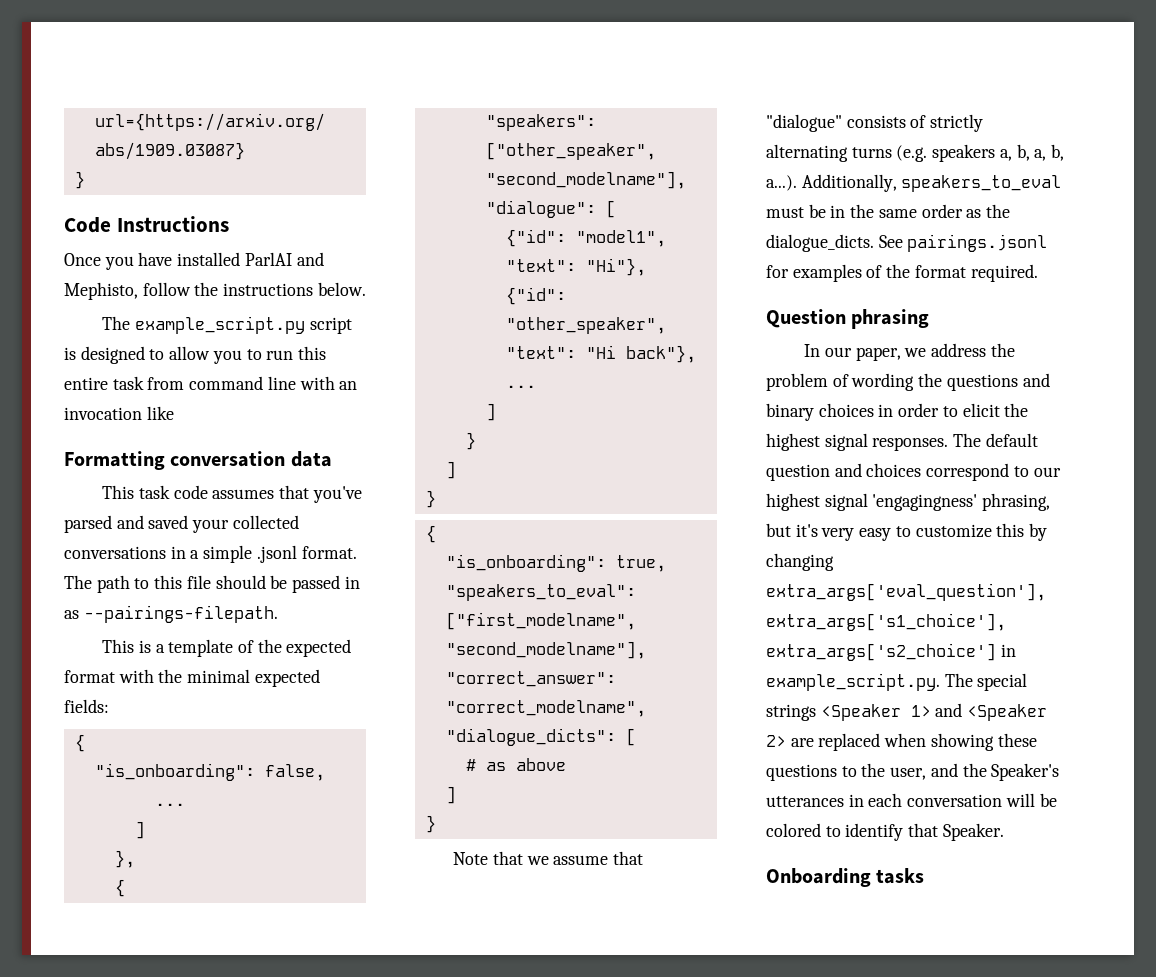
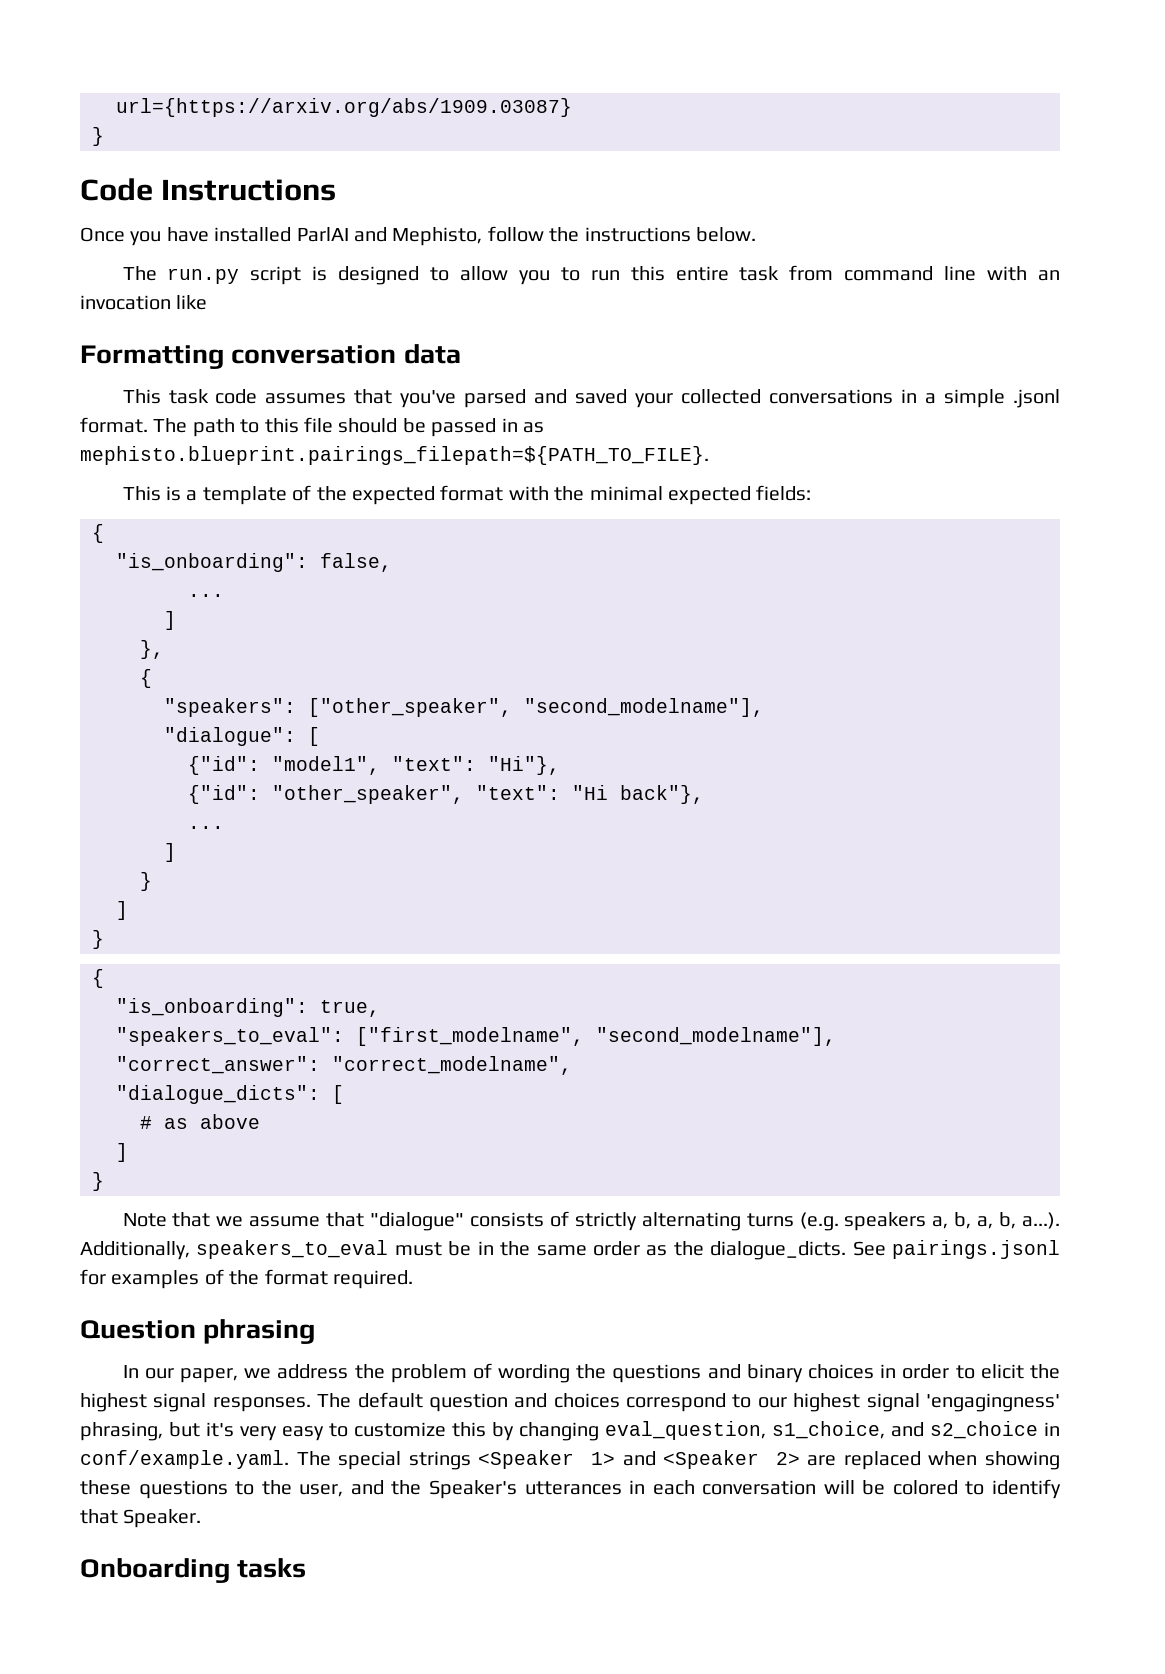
- The example_script.py script is designed to allow you to run this entire task from command line with an invocation like
+ The run.py script is designed to allow you to run this entire task from command line with an invocation like
- The path to this file should be passed in as --pairings-filepath.
+ The path to this file should be passed in as mephisto.blueprint.pairings_filepath=${PATH_TO_FILE}.
- The default question and choices correspond to our highest signal 'engagingness' phrasing, but it's very easy to customize this by changing extra_args['eval_question'], extra_args['s1_choice'], extra_args['s2_choice'] in example_script.py. The special strings <Speaker 1> and <Speaker 2> are replaced when showing these questions to the user, and the Speaker's utterances in each conversation will be colored to identify that Speaker.
+ The default question and choices correspond to our highest signal 'engagingness' phrasing, but it's very easy to customize this by changing eval_question, s1_choice, and s2_choice in conf/example.yaml. The special strings <Speaker 1> and <Speaker 2> are replaced when showing these questions to the user, and the Speaker's utterances in each conversation will be colored to identify that Speaker.

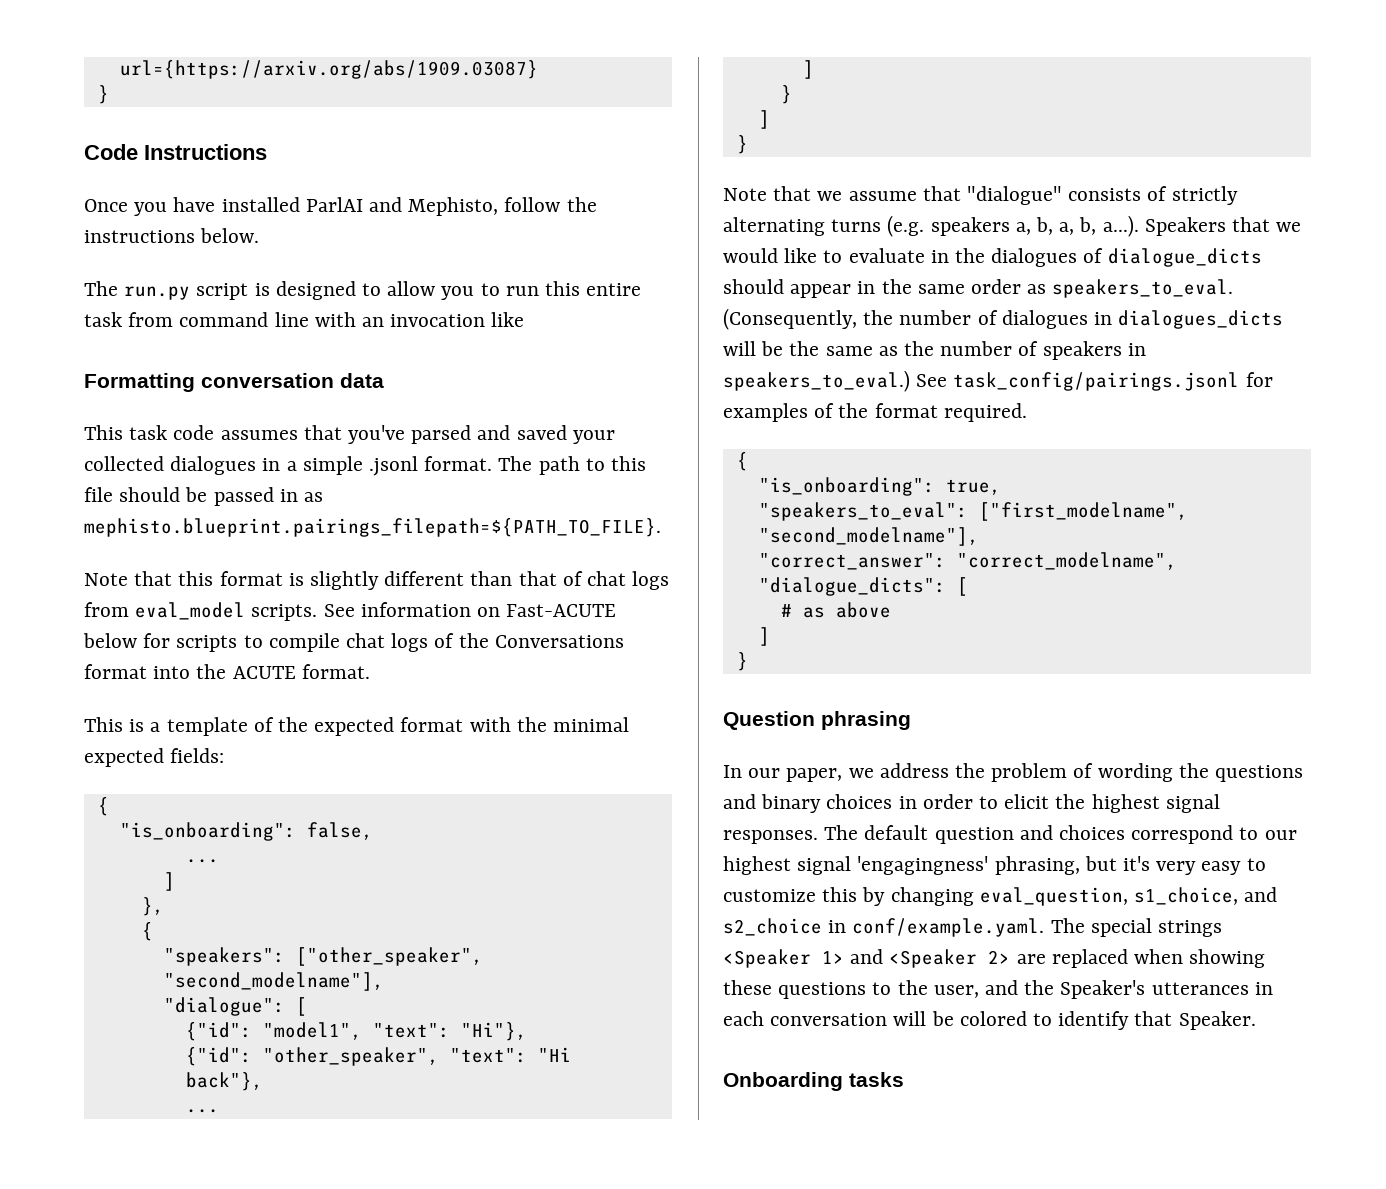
- This task code assumes that you've parsed and saved your collected conversations in a simple .jsonl format.
+ This task code assumes that you've parsed and saved your collected dialogues in a simple .jsonl format.
+ Note that this format is slightly different than that of chat logs from eval_model scripts. See information on Fast-ACUTE below for scripts to compile chat logs of the Conversations format into the ACUTE format.
+ Note that we assume that "dialogue" consists of strictly alternating turns (e.g. speakers a, b, a, b, a...). Speakers that we would like to evaluate in the dialogues of dialogue_dicts should appear in the same order as speakers_to_eval. (Consequently, the number of dialogues in dialogues_dicts will be the same as the number of speakers in speakers_to_eval.) See task_config/pairings.jsonl for examples of the format required.
- Note that we assume that "dialogue" consists of strictly alternating turns (e.g. speakers a, b, a, b, a...). Additionally, speakers_to_eval must be in the same order as the dialogue_dicts. See pairings.jsonl for examples of the format required.

